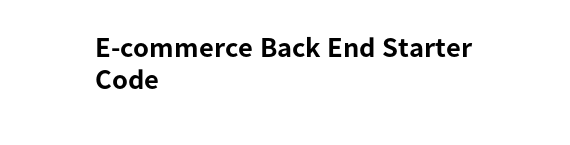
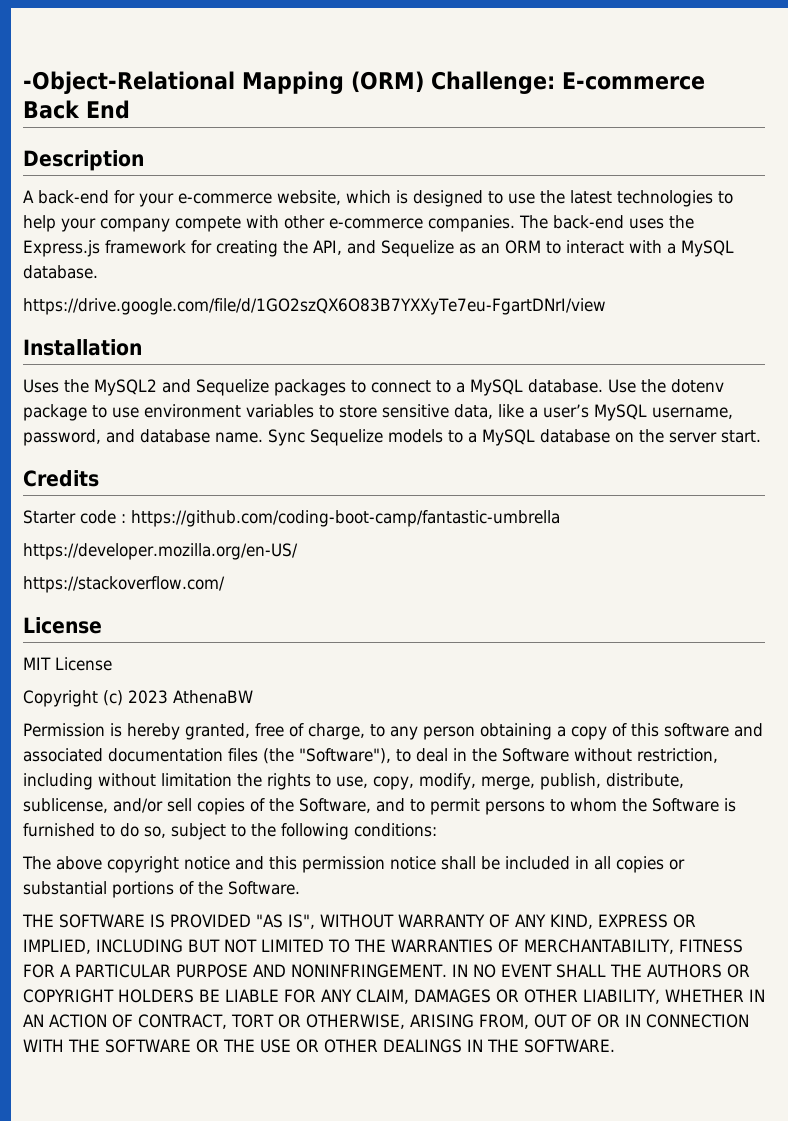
- E-commerce Back End Starter Code
+ -Object-Relational Mapping (ORM) Challenge: E-commerce Back End
+ Description
+ A back-end for your e-commerce website, which is designed to use the latest technologies to help your company compete with other e-commerce companies. The back-end uses the Express.js framework for creating the API, and Sequelize as an ORM to interact with a MySQL database.
+ https://drive.google.com/file/d/1GO2szQX6O83B7YXXyTe7eu-FgartDNrI/view
+ Installation
+ Uses the MySQL2 and Sequelize packages to connect to a MySQL database. Use the dotenv package to use environment variables to store sensitive data, like a user’s MySQL username, password, and database name. Sync Sequelize models to a MySQL database on the server start.
+ Credits
+ Starter code : https://github.com/coding-boot-camp/fantastic-umbrella
+ https://developer.mozilla.org/en-US/
+ https://stackoverflow.com/
+ License
+ MIT License
+ Copyright (c) 2023 AthenaBW
+ Permission is hereby granted, free of charge, to any person obtaining a copy of this software and associated documentation files (the "Software"), to deal in the Software without restriction, including without limitation the rights to use, copy, modify, merge, publish, distribute, sublicense, and/or sell copies of the Software, and to permit persons to whom the Software is furnished to do so, subject to the following conditions:
+ The above copyright notice and this permission notice shall be included in all copies or substantial portions of the Software.
+ THE SOFTWARE IS PROVIDED "AS IS", WITHOUT WARRANTY OF ANY KIND, EXPRESS OR IMPLIED, INCLUDING BUT NOT LIMITED TO THE WARRANTIES OF MERCHANTABILITY, FITNESS FOR A PARTICULAR PURPOSE AND NONINFRINGEMENT. IN NO EVENT SHALL THE AUTHORS OR COPYRIGHT HOLDERS BE LIABLE FOR ANY CLAIM, DAMAGES OR OTHER LIABILITY, WHETHER IN AN ACTION OF CONTRACT, TORT OR OTHERWISE, ARISING FROM, OUT OF OR IN CONNECTION WITH THE SOFTWARE OR THE USE OR OTHER DEALINGS IN THE SOFTWARE.

